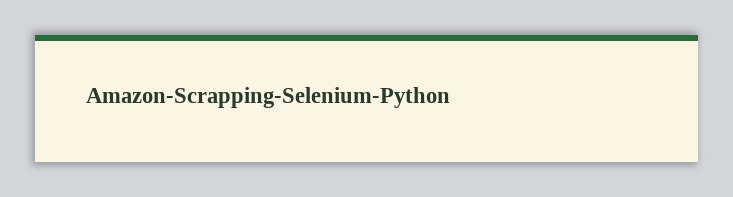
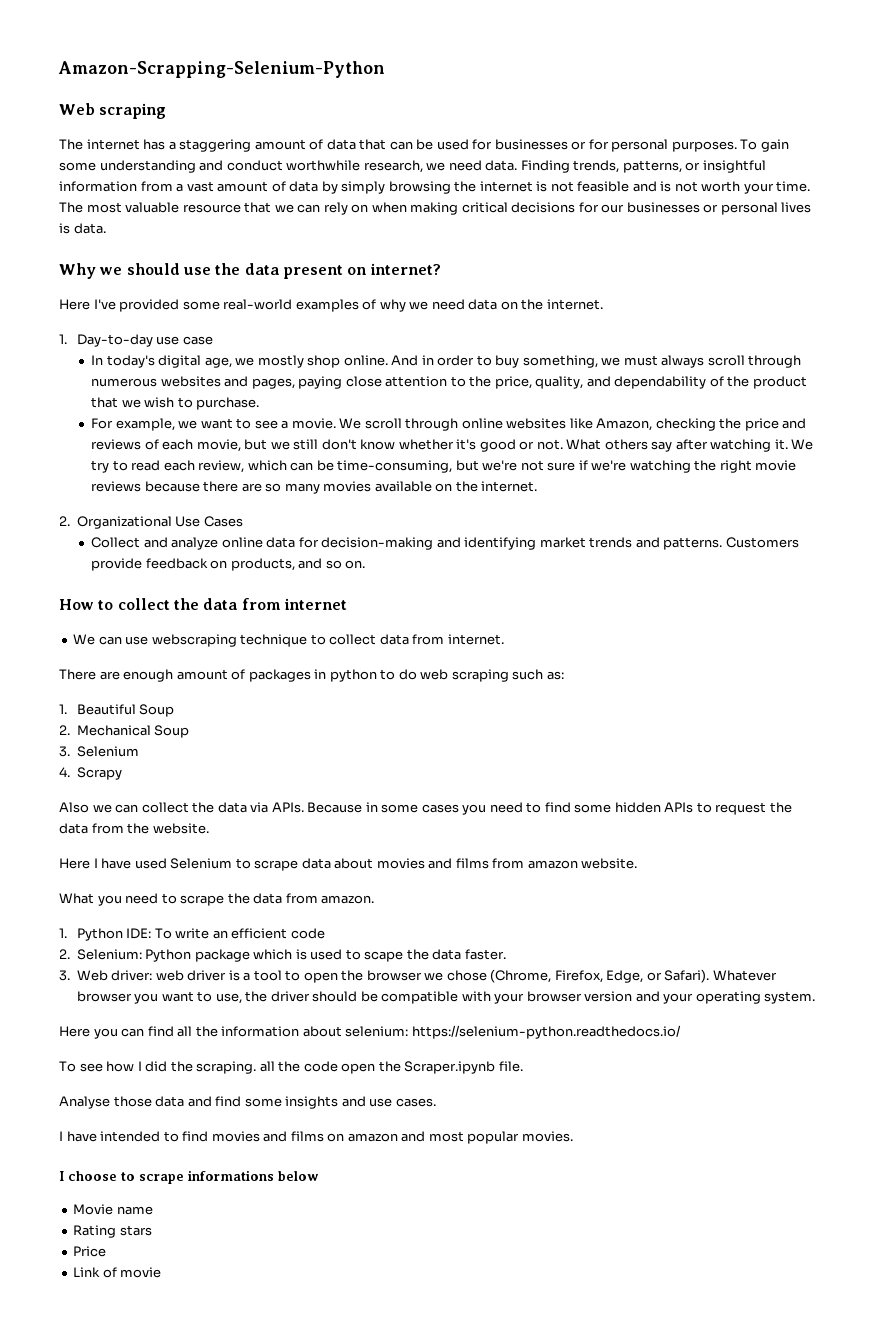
+ Web scraping
+ The internet has a staggering amount of data that can be used for businesses or for personal purposes. To gain some understanding and conduct worthwhile research, we need data. Finding trends, patterns, or insightful information from a vast amount of data by simply browsing the internet is not feasible and is not worth your time. The most valuable resource that we can rely on when making critical decisions for our businesses or personal lives is data.
+ Why we should use the data present on internet?
+ Here I've provided some real-world examples of why we need data on the internet.
+ 1. Day-to-day use case
+ In today's digital age, we mostly shop online. And in order to buy something, we must always scroll through numerous websites and pages, paying close attention to the price, quality, and dependability of the product that we wish to purchase.
+ For example, we want to see a movie. We scroll through online websites like Amazon, checking the price and reviews of each movie, but we still don't know whether it's good or not. What others say after watching it. We try to read each review, which can be time-consuming, but we're not sure if we're watching the right movie reviews because there are so many movies available on the internet.
+ 2. Organizational Use Cases
+ Collect and analyze online data for decision-making and identifying market trends and patterns. Customers provide feedback on products, and so on.
+ How to collect the data from internet
+ We can use webscraping technique to collect data from internet.
+ There are enough amount of packages in python to do web scraping such as:
+ 1. Beautiful Soup
+ 2. Mechanical Soup
+ 3. Selenium
+ 4. Scrapy
+ Also we can collect the data via APIs. Because in some cases you need to find some hidden APIs to request the data from the website.
+ Here I have used Selenium to scrape data about movies and films from amazon website.
+ What you need to scrape the data from amazon.
+ 1. Python IDE: To write an efficient code
+ 2. Selenium: Python package which is used to scape the data faster.
+ 3. Web driver: web driver is a tool to open the browser we chose (Chrome, Firefox, Edge, or Safari). Whatever browser you want to use, the driver should be compatible with your browser version and your operating system.
+ Here you can find all the information about selenium: https://selenium-python.readthedocs.io/
+ To see how I did the scraping. all the code open the Scraper.ipynb file.
+ Analyse those data and find some insights and use cases.
+ I have intended to find movies and films on amazon and most popular movies.
+ I choose to scrape informations below
+ Movie name
+ Rating stars
+ Price
+ Link of movie

